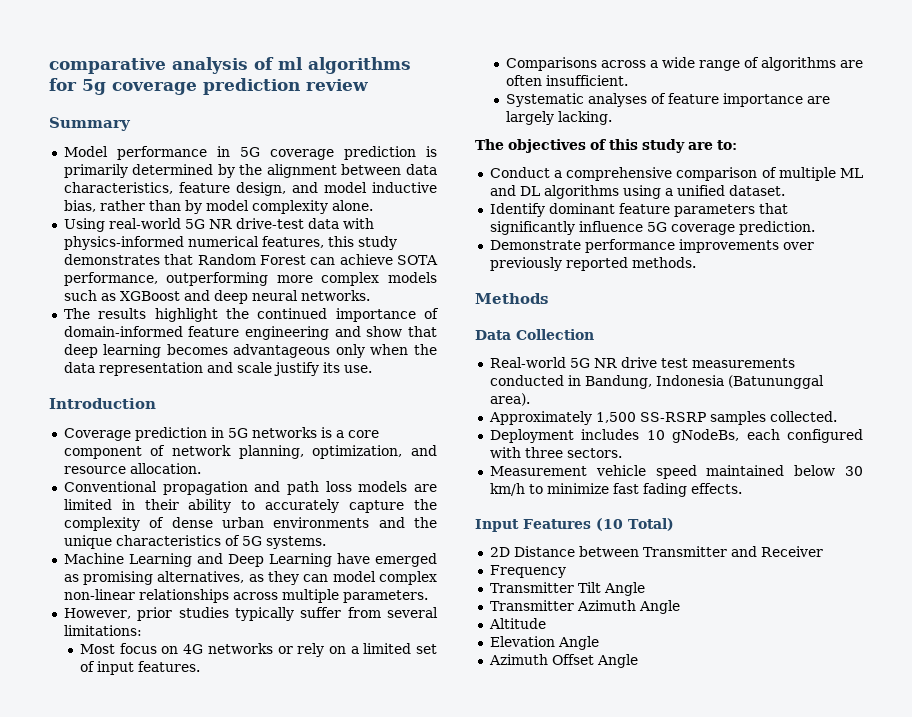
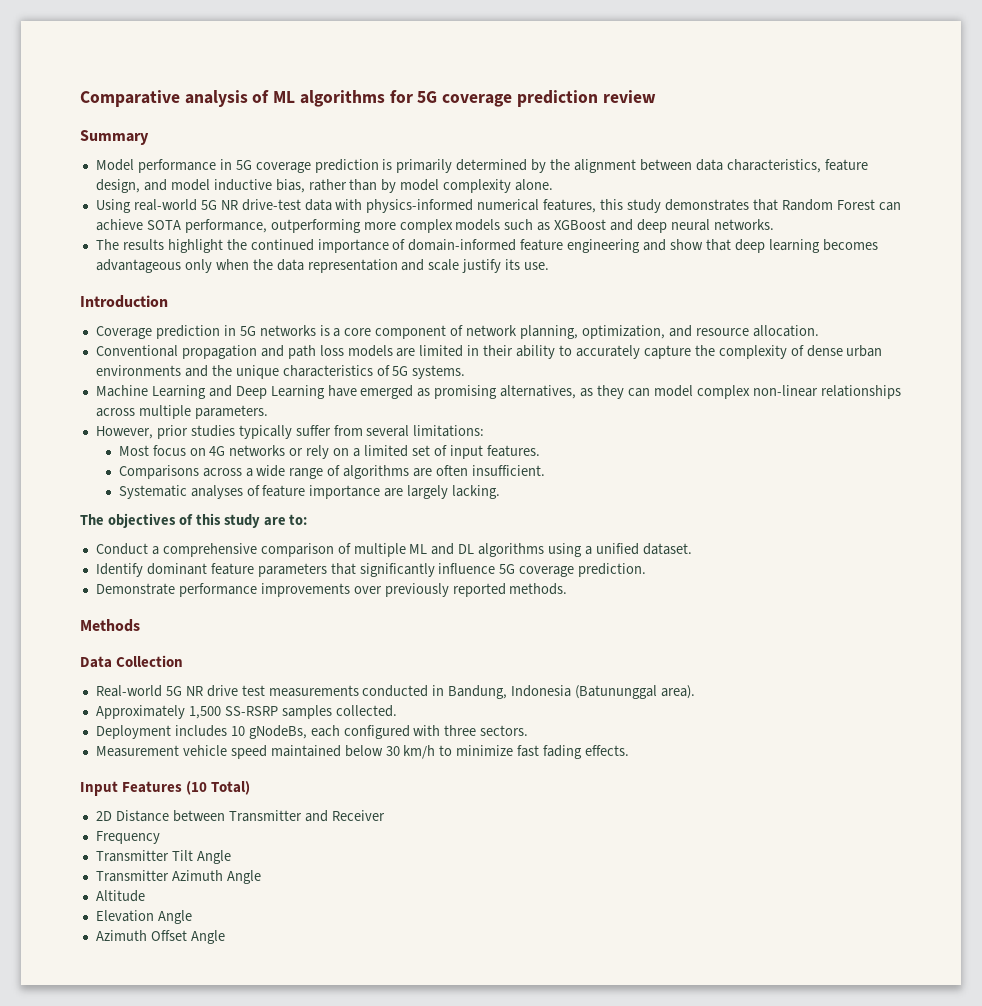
- comparative analysis of ml algorithms for 5g coverage prediction review
+ Comparative analysis of ML algorithms for 5G coverage prediction review

